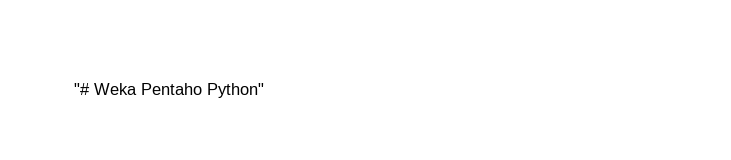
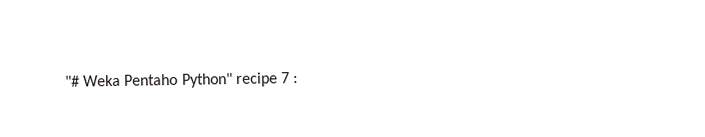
- "# Weka Pentaho Python"
+ "# Weka Pentaho Python" recipe 7 :

